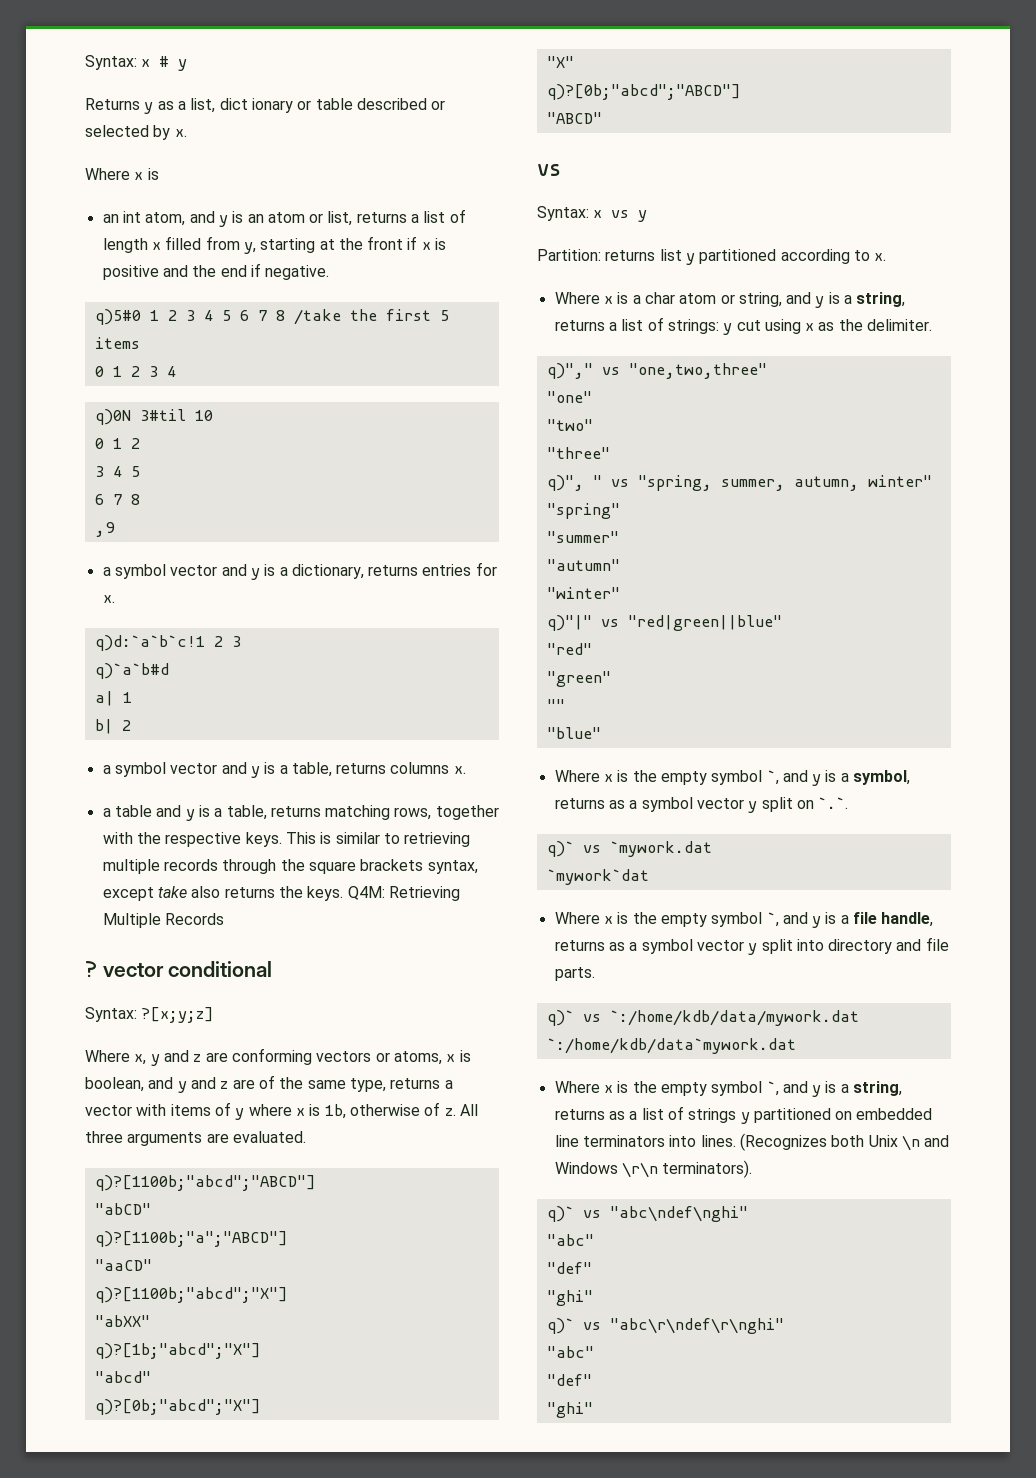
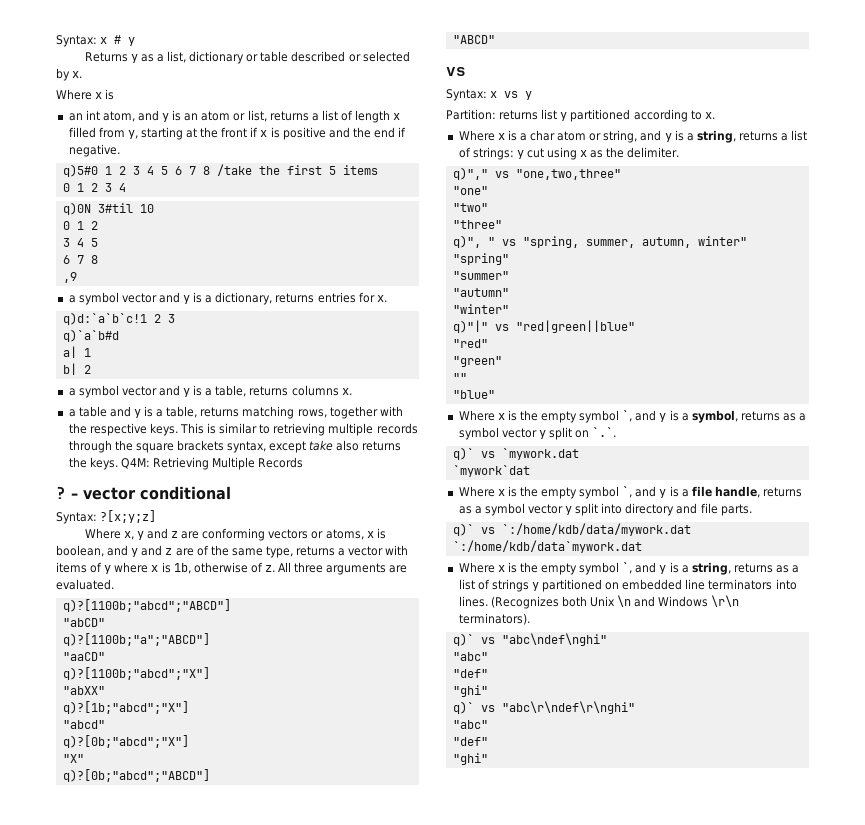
- Returns y as a list, dict ionary or table described or selected by x.
+ Returns y as a list, dictionary or table described or selected by x.
- ? vector conditional
+ ? – vector conditional

